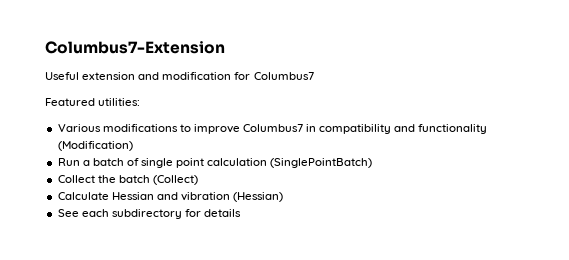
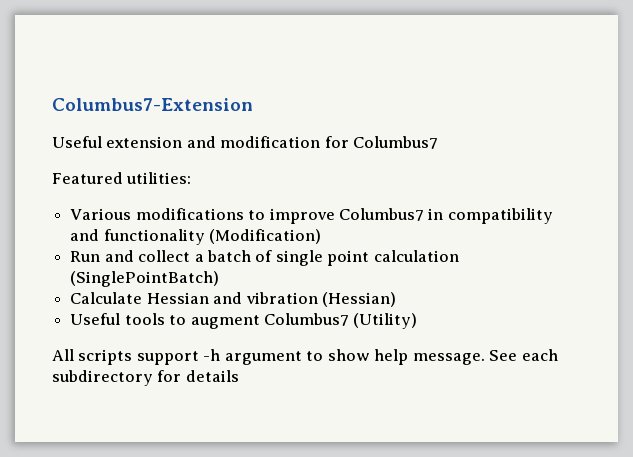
- Run a batch of single point calculation (SinglePointBatch)
+ Run and collect a batch of single point calculation (SinglePointBatch)
- Collect the batch (Collect)
+ Useful tools to augment Columbus7 (Utility)
+ All scripts support -h argument to show help message.

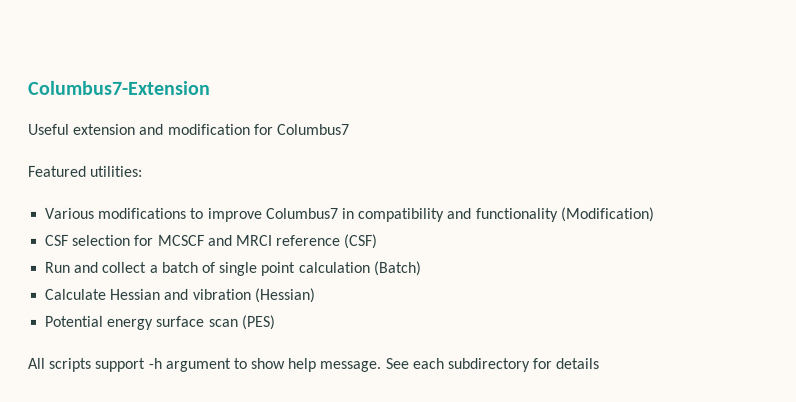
+ CSF selection for MCSCF and MRCI reference (CSF)
- Run and collect a batch of single point calculation (SinglePointBatch)
+ Run and collect a batch of single point calculation (Batch)
- Useful tools to augment Columbus7 (Utility)
+ Potential energy surface scan (PES)

